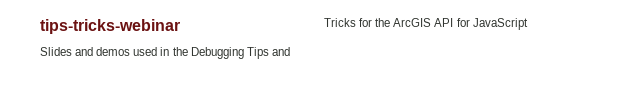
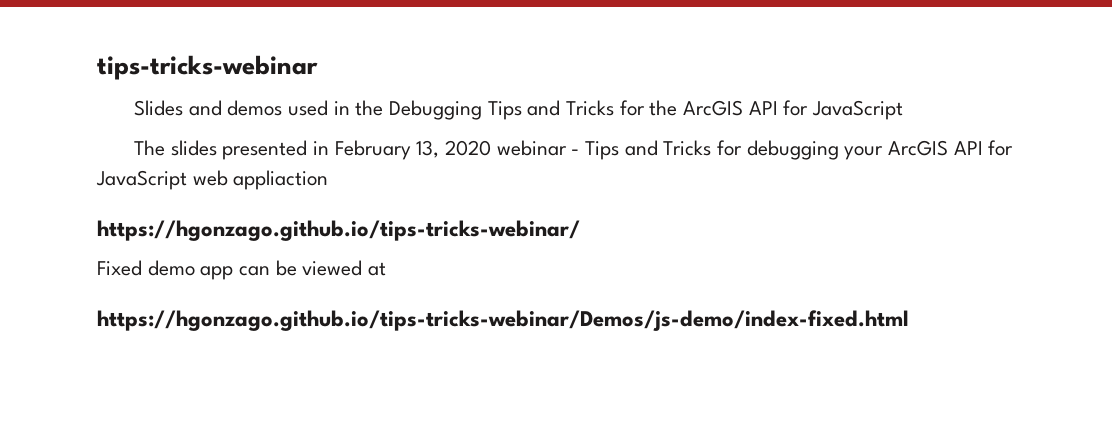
+ The slides presented in February 13, 2020 webinar - Tips and Tricks for debugging your ArcGIS API for JavaScript web appliaction
+ https://hgonzago.github.io/tips-tricks-webinar/
+ Fixed demo app can be viewed at
+ https://hgonzago.github.io/tips-tricks-webinar/Demos/js-demo/index-fixed.html

